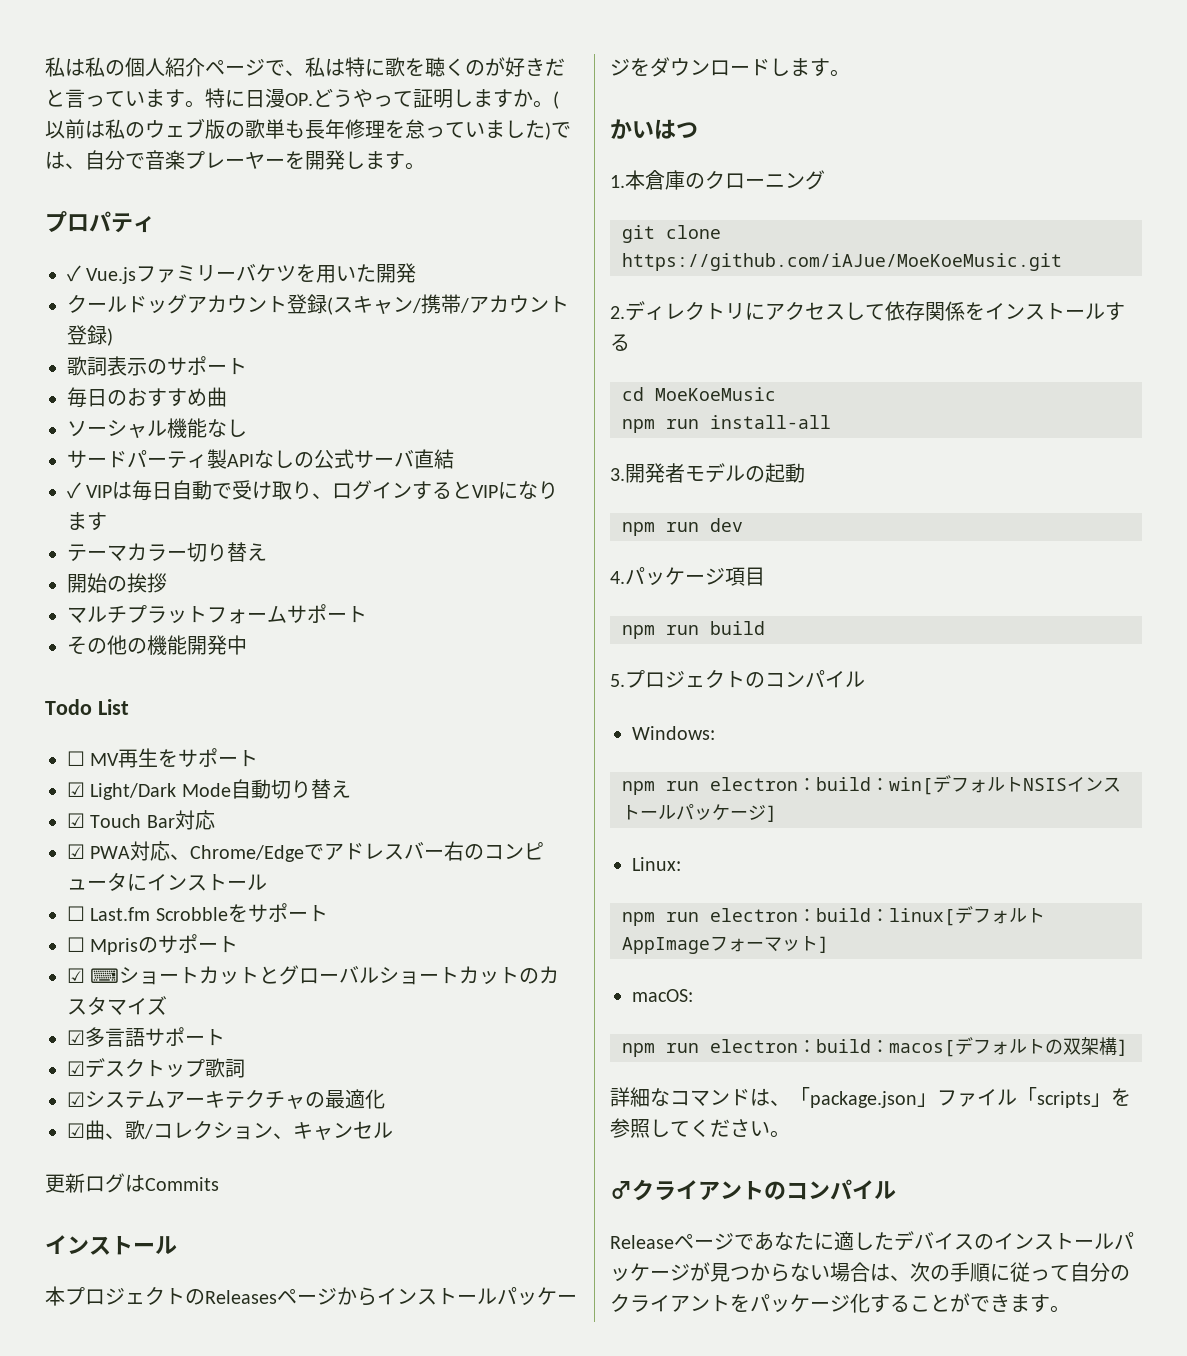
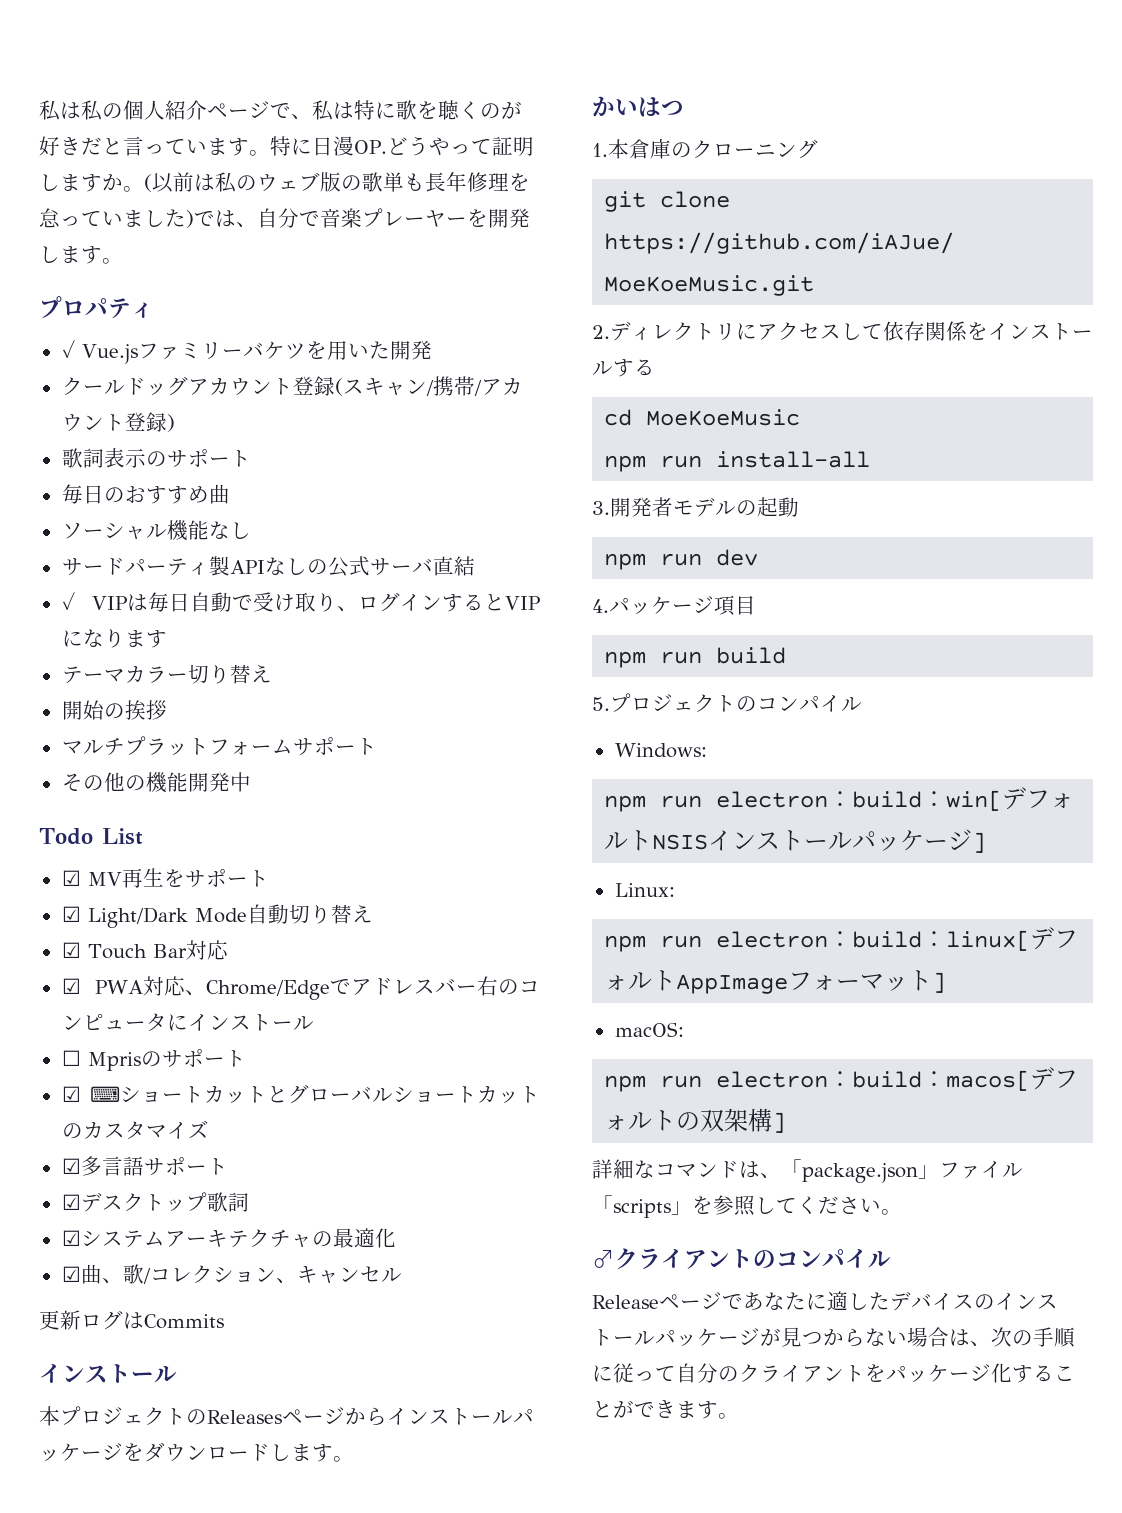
- ☐ MV再生をサポート
+ ☑ MV再生をサポート
- ☐ Last.fm Scrobbleをサポート

